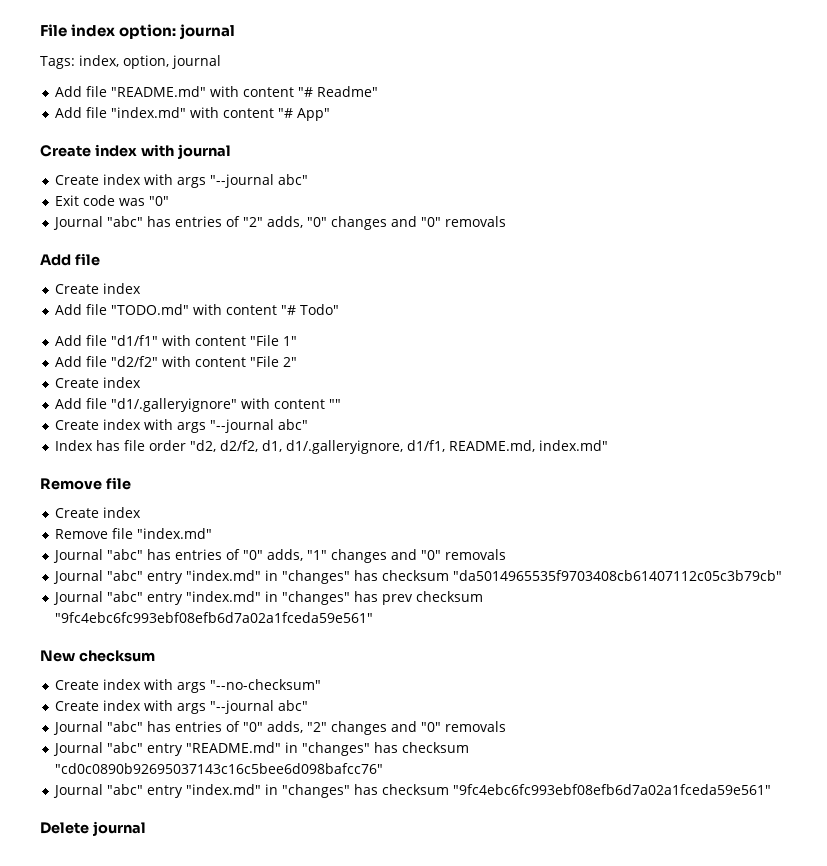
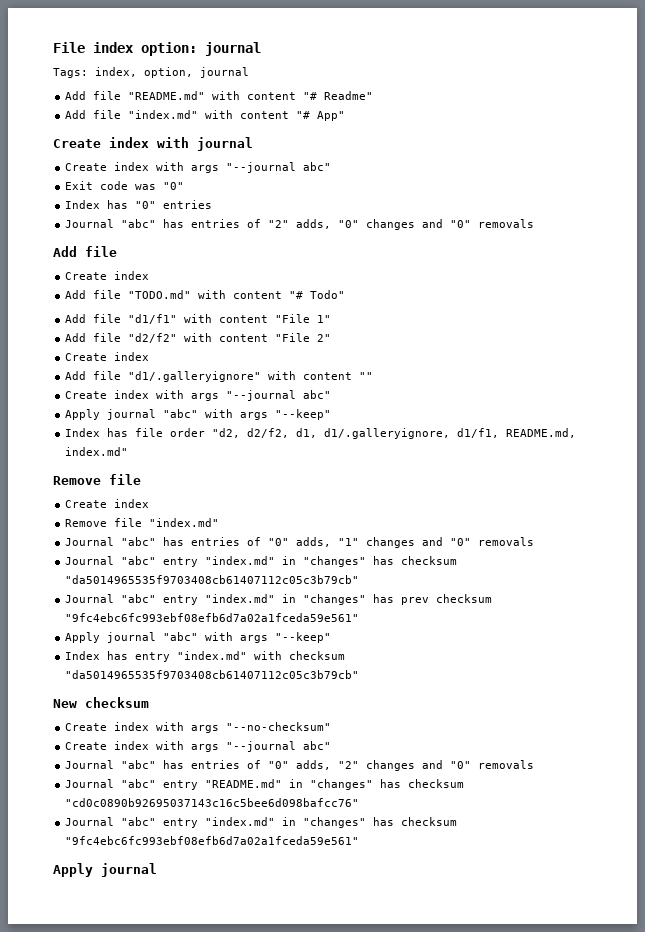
+ Index has "0" entries
  Add file "d1/.galleryignore" with content ""
  Create index with args "--journal abc"
+ Apply journal "abc" with args "--keep"
  Journal "abc" entry "index.md" in "changes" has prev checksum "9fc4ebc6fc993ebf08efb6d7a02a1fceda59e561"
+ Apply journal "abc" with args "--keep"
+ Index has entry "index.md" with checksum "da5014965535f9703408cb61407112c05c3b79cb"
  Journal "abc" entry "index.md" in "changes" has checksum "9fc4ebc6fc993ebf08efb6d7a02a1fceda59e561"
- Delete journal
+ Apply journal

